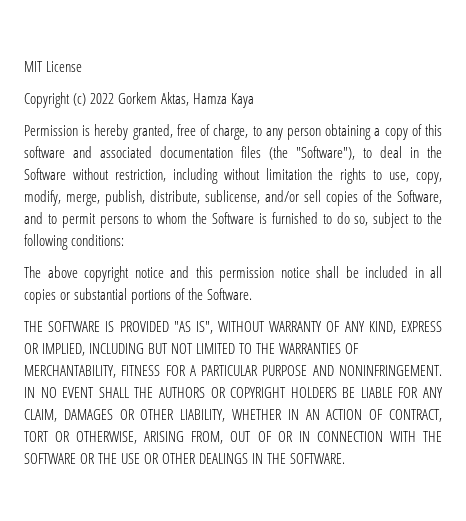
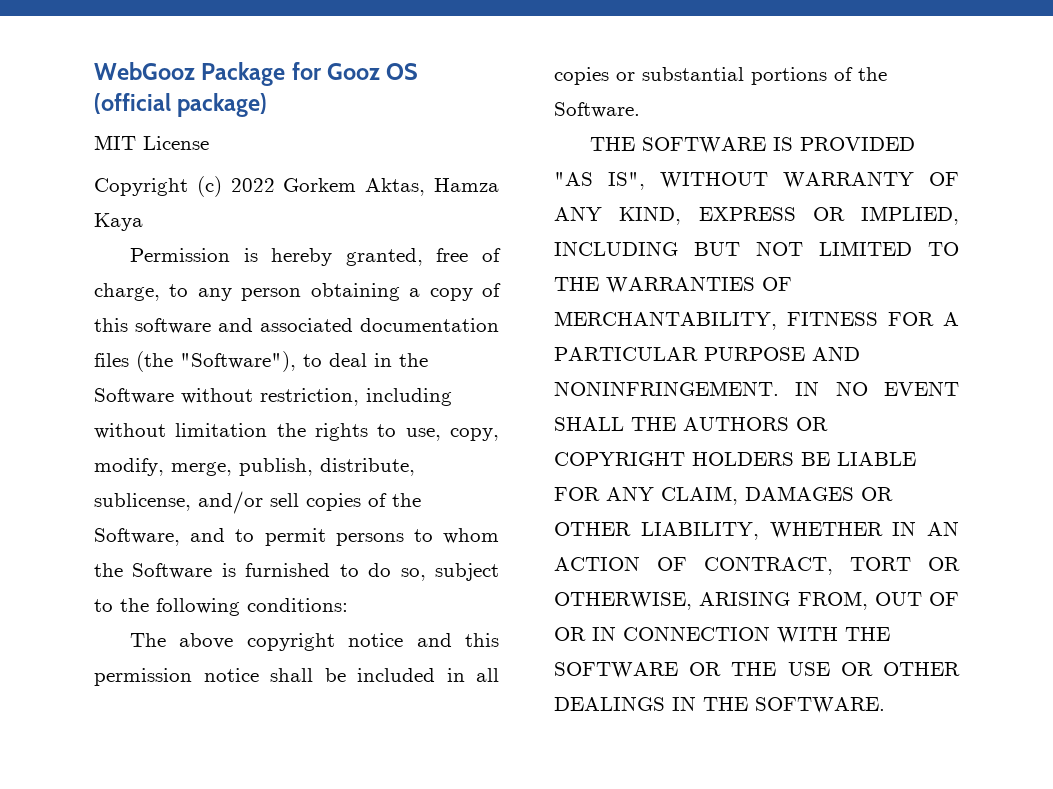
+ WebGooz Package for Gooz OS (official package)

